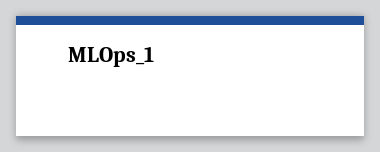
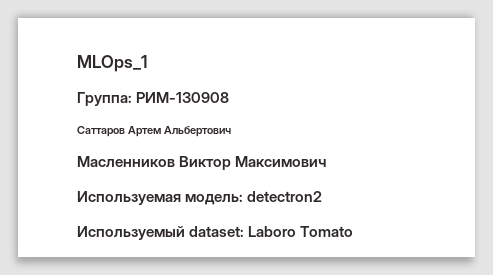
+ Группа: РИМ-130908
+ Саттаров Артем Альбертович
+ Масленников Виктор Максимович
+ Используемая модель: detectron2
+ Используемый dataset: Laboro Tomato

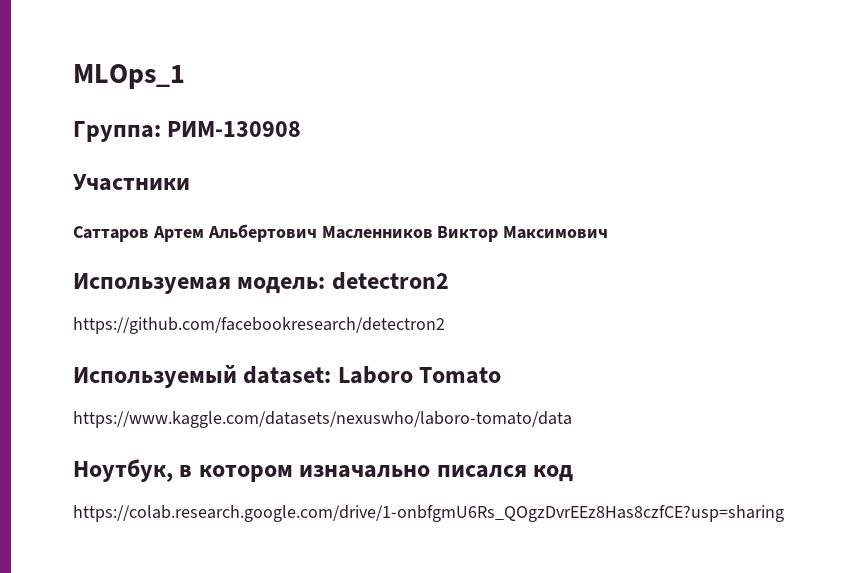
+ Участники
- Саттаров Артем Альбертович
- Масленников Виктор Максимович
+ Саттаров Артем Альбертович Масленников Виктор Максимович
+ https://github.com/facebookresearch/detectron2
+ https://www.kaggle.com/datasets/nexuswho/laboro-tomato/data
+ Ноутбук, в котором изначально писался код
+ https://colab.research.google.com/drive/1-onbfgmU6Rs_QOgzDvrEEz8Has8czfCE?usp=sharing

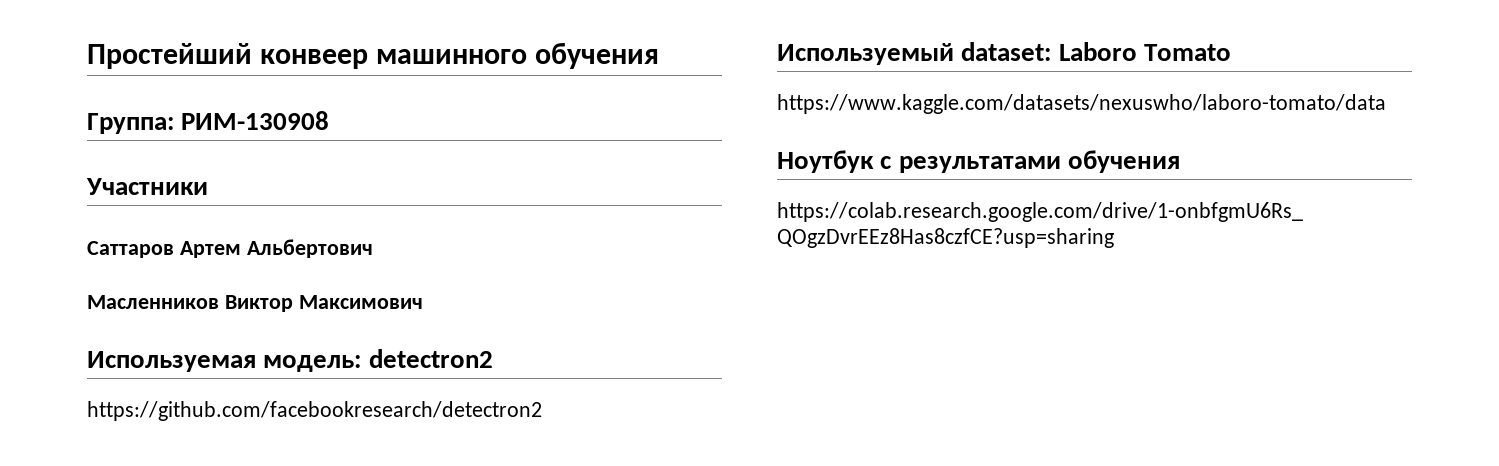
- MLOps_1
+ Простейший конвеер машинного обучения
- Саттаров Артем Альбертович Масленников Виктор Максимович
+ Саттаров Артем Альбертович
+ Масленников Виктор Максимович
- Ноутбук, в котором изначально писался код
+ Ноутбук с результатами обучения

